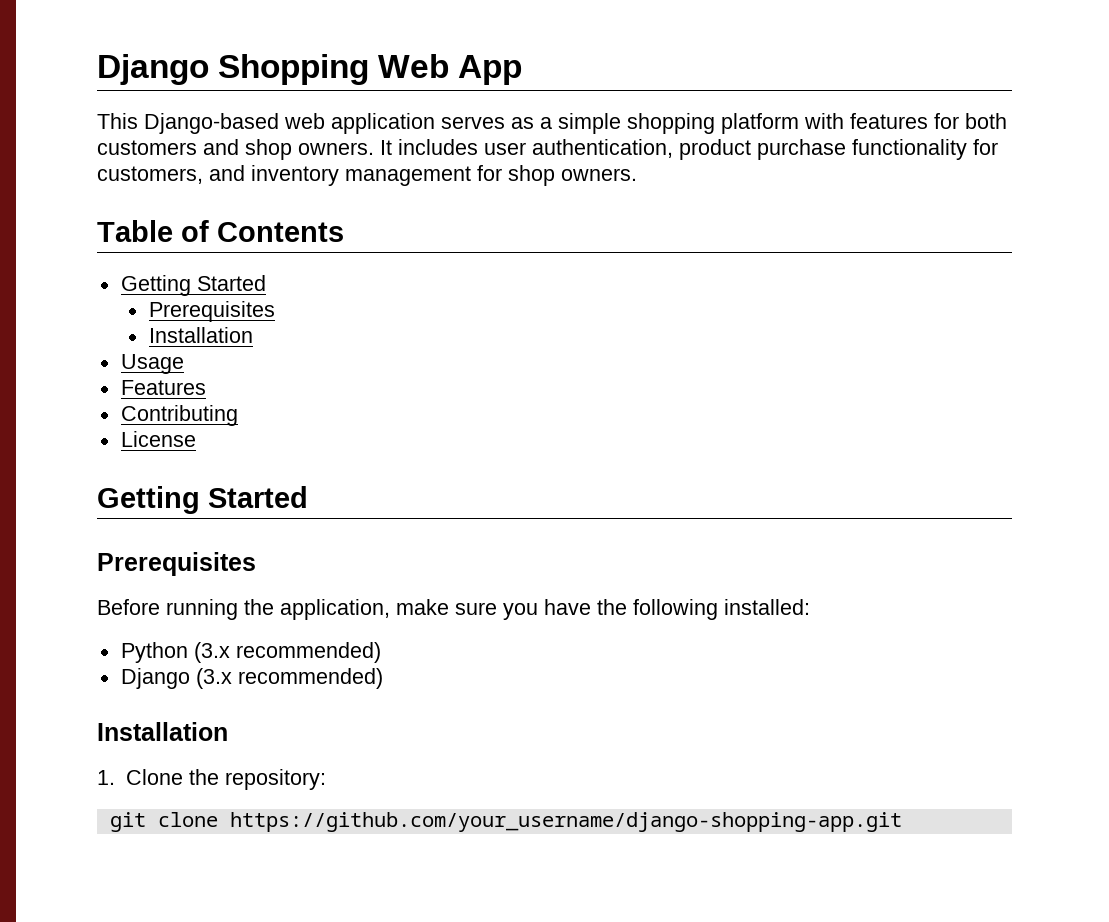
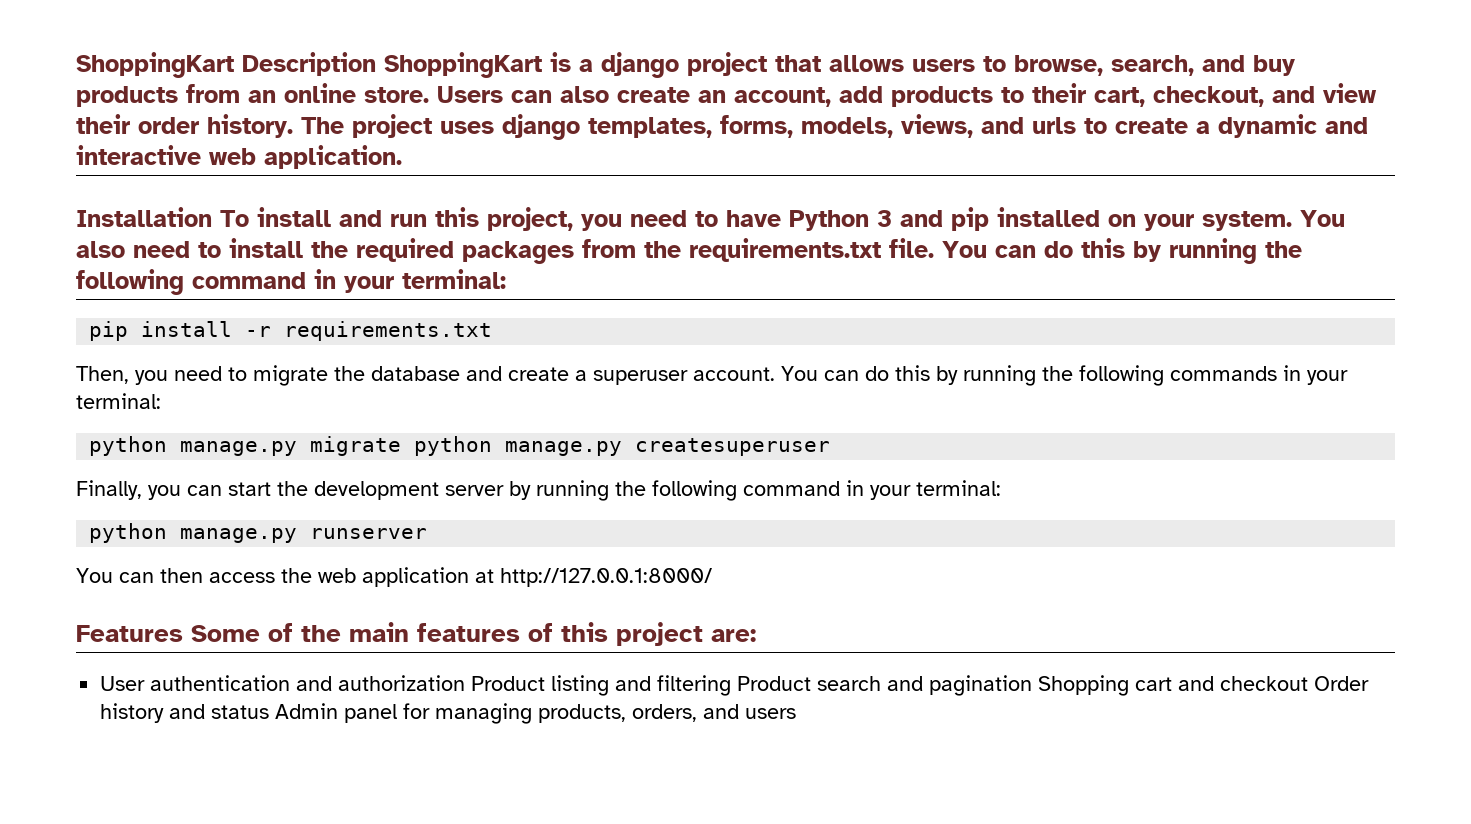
- Django Shopping Web App
- This Django-based web application serves as a simple shopping platform with features for both customers and shop owners. It includes user authentication, product purchase functionality for customers, and inventory management for shop owners.
- Table of Contents
- Getting Started
- Prerequisites
- Installation
- Usage
- Features
- Contributing
- License
- Getting Started
- Prerequisites
- Before running the application, make sure you have the following installed:
- Python (3.x recommended)
- Django (3.x recommended)
- Installation
- 1. Clone the repository:
- git clone https://github.com/your_username/django-shopping-app.git
+ ShoppingKart Description ShoppingKart is a django project that allows users to browse, search, and buy products from an online store. Users can also create an account, add products to their cart, checkout, and view their order history. The project uses django templates, forms, models, views, and urls to create a dynamic and interactive web application.
+ Installation To install and run this project, you need to have Python 3 and pip installed on your system. You also need to install the required packages from the requirements.txt file. You can do this by running the following command in your terminal:
+ pip install -r requirements.txt
+ Then, you need to migrate the database and create a superuser account. You can do this by running the following commands in your terminal:
+ python manage.py migrate python manage.py createsuperuser
+ Finally, you can start the development server by running the following command in your terminal:
+ python manage.py runserver
+ You can then access the web application at http://127.0.0.1:8000/
+ Features Some of the main features of this project are:
+ User authentication and authorization Product listing and filtering Product search and pagination Shopping cart and checkout Order history and status Admin panel for managing products, orders, and users

